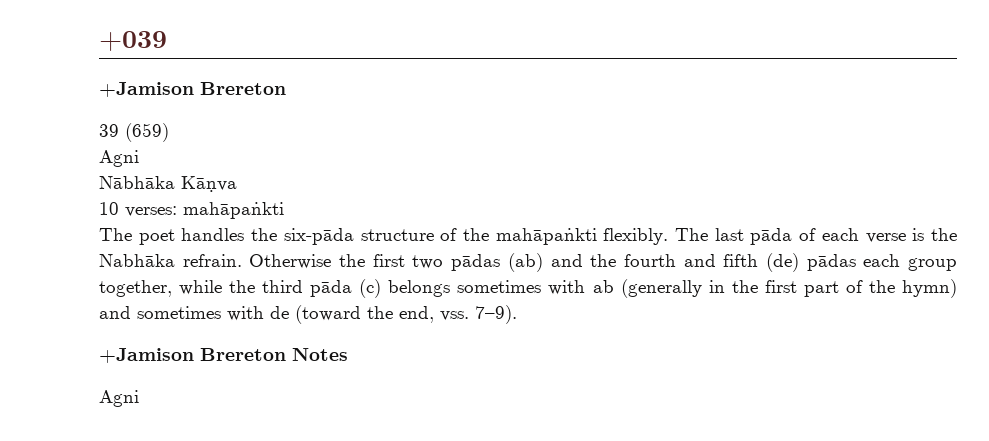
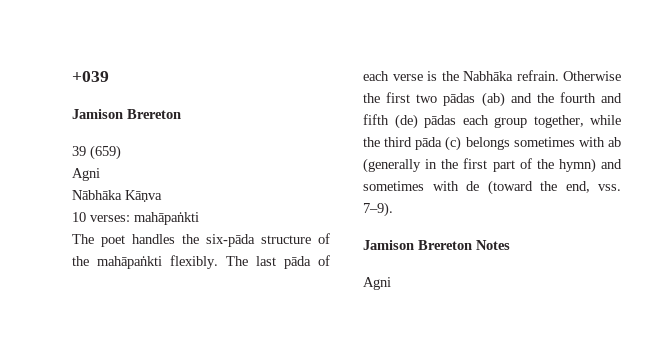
  +039
- +Jamison Brereton
+ Jamison Brereton
- +Jamison Brereton Notes
+ Jamison Brereton Notes

